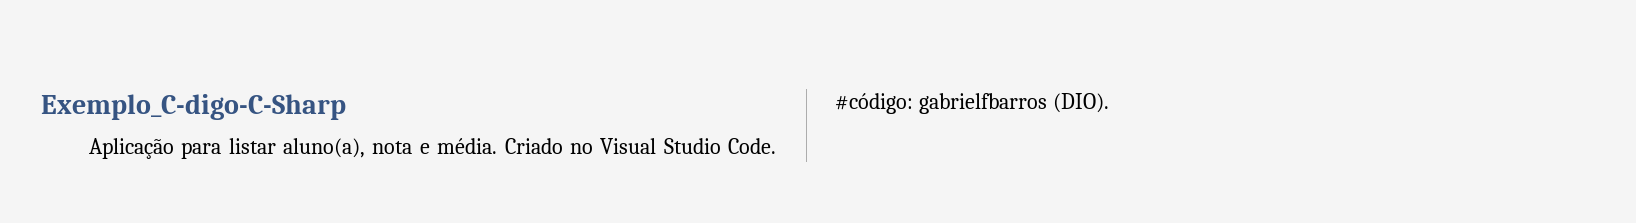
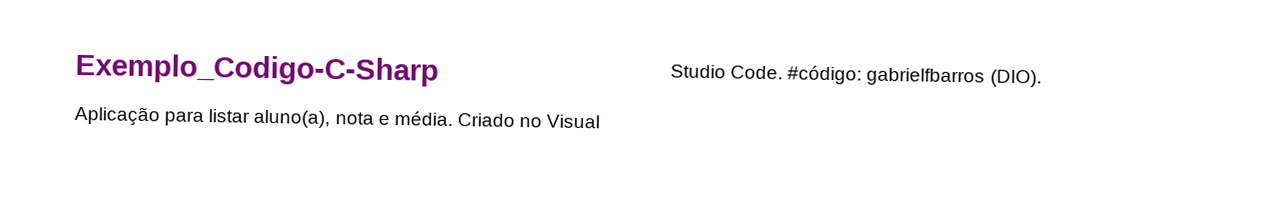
- Exemplo_C-digo-C-Sharp
+ Exemplo_Codigo-C-Sharp

